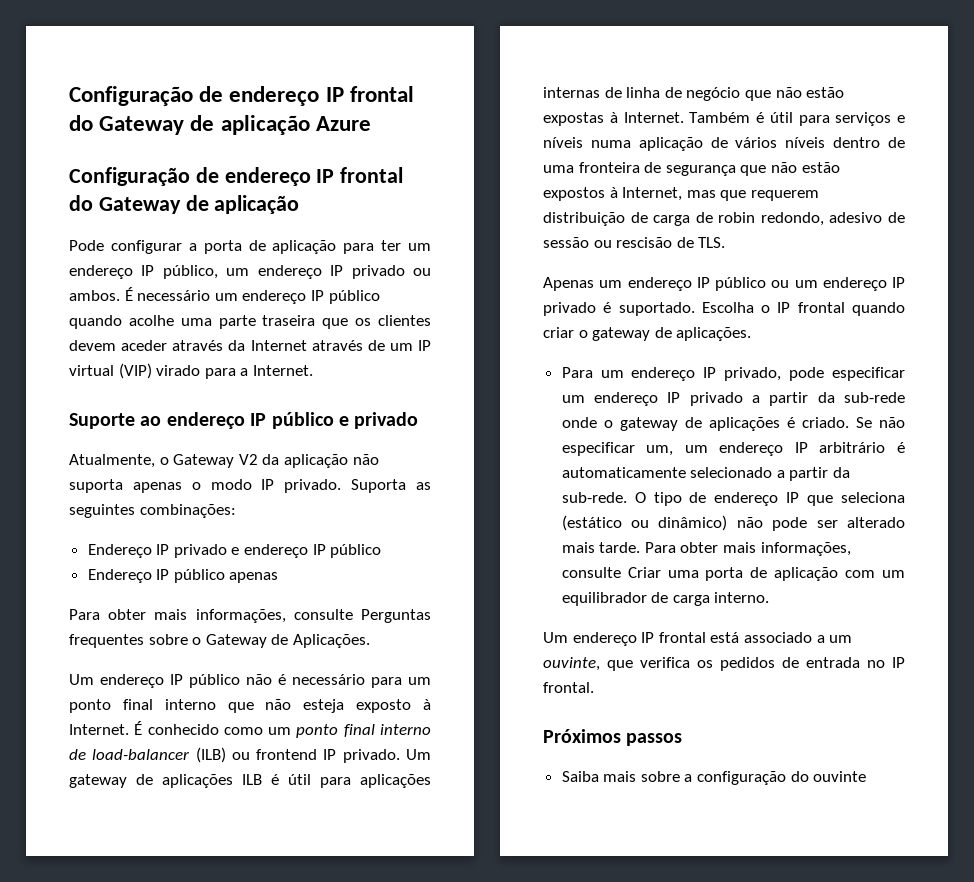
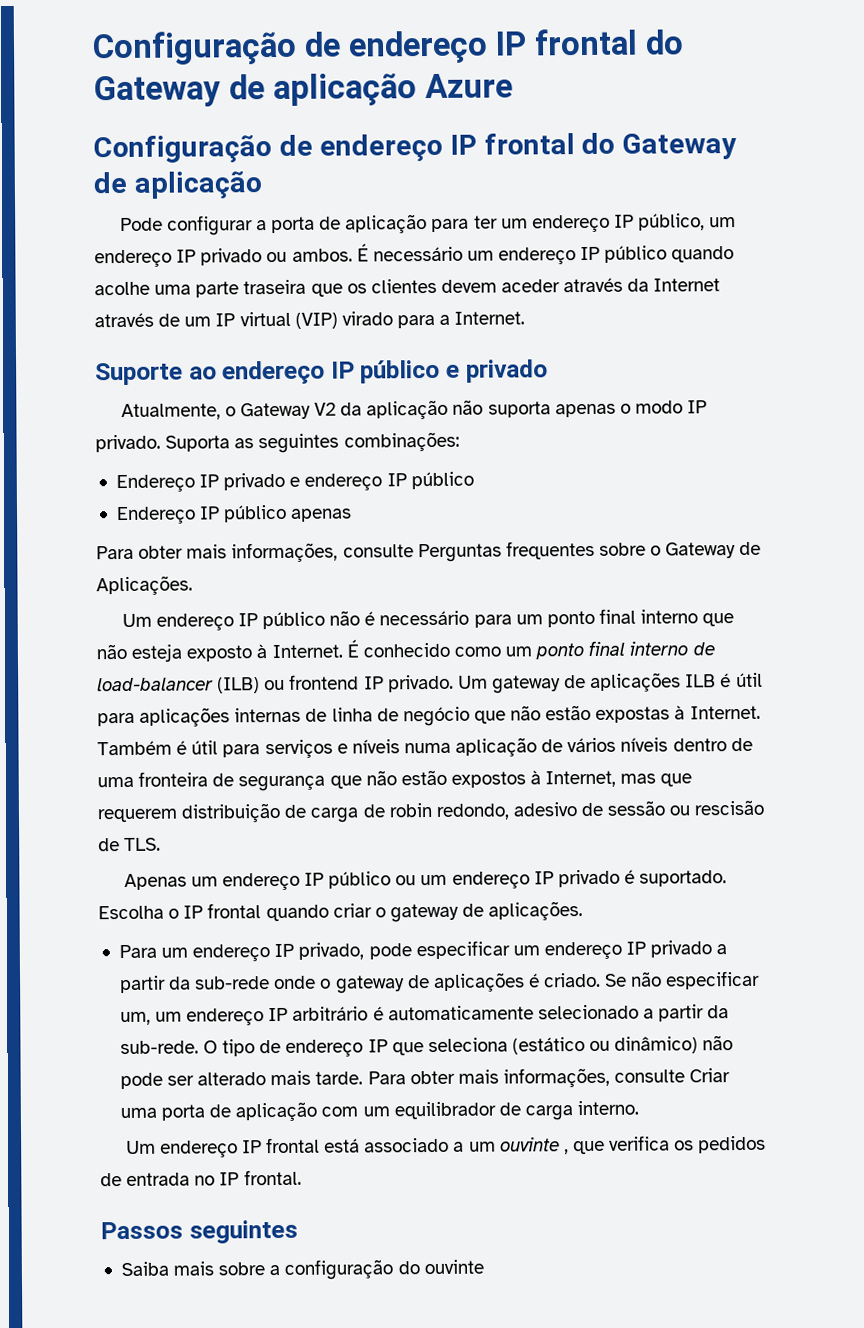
- Um endereço IP frontal está associado a um ouvinte, que verifica os pedidos de entrada no IP frontal.
+ Um endereço IP frontal está associado a um ouvinte , que verifica os pedidos de entrada no IP frontal.
- Próximos passos
+ Passos seguintes

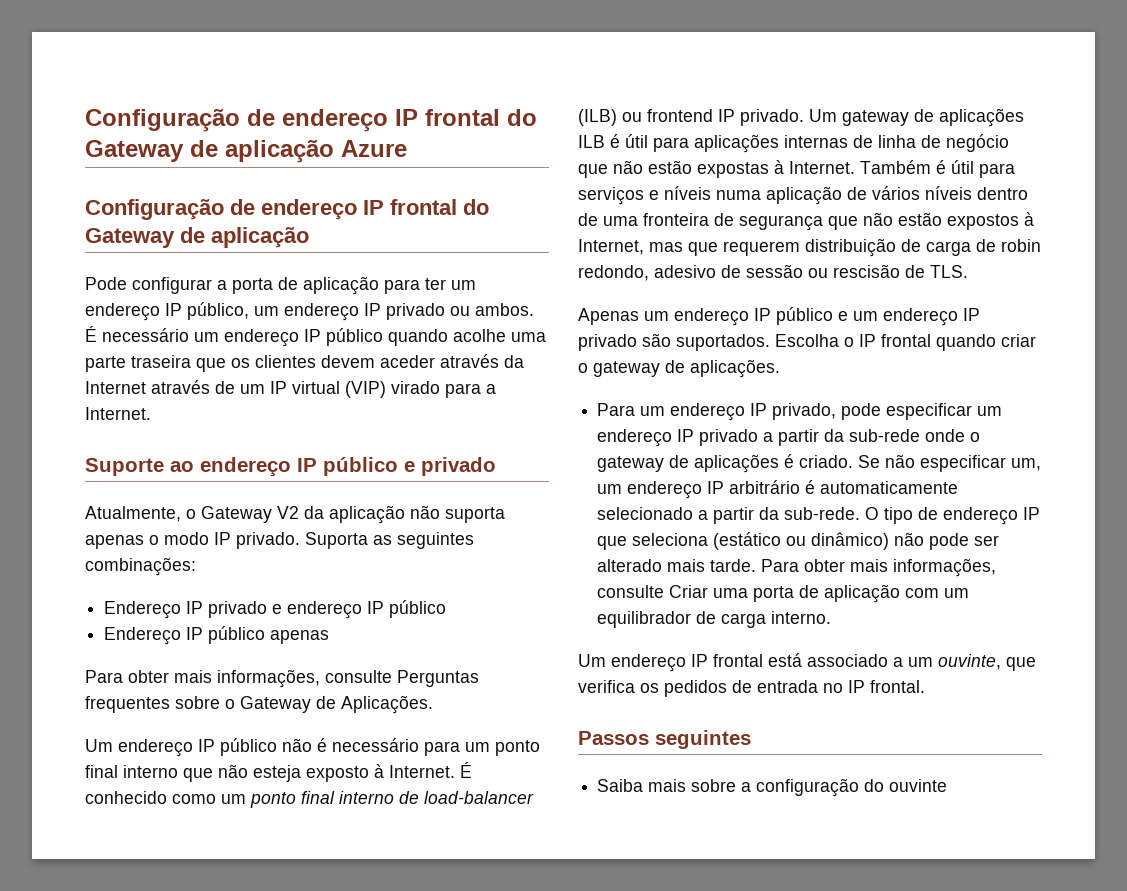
- Apenas um endereço IP público ou um endereço IP privado é suportado.
+ Apenas um endereço IP público e um endereço IP privado são suportados.
- Um endereço IP frontal está associado a um ouvinte , que verifica os pedidos de entrada no IP frontal.
+ Um endereço IP frontal está associado a um ouvinte, que verifica os pedidos de entrada no IP frontal.

